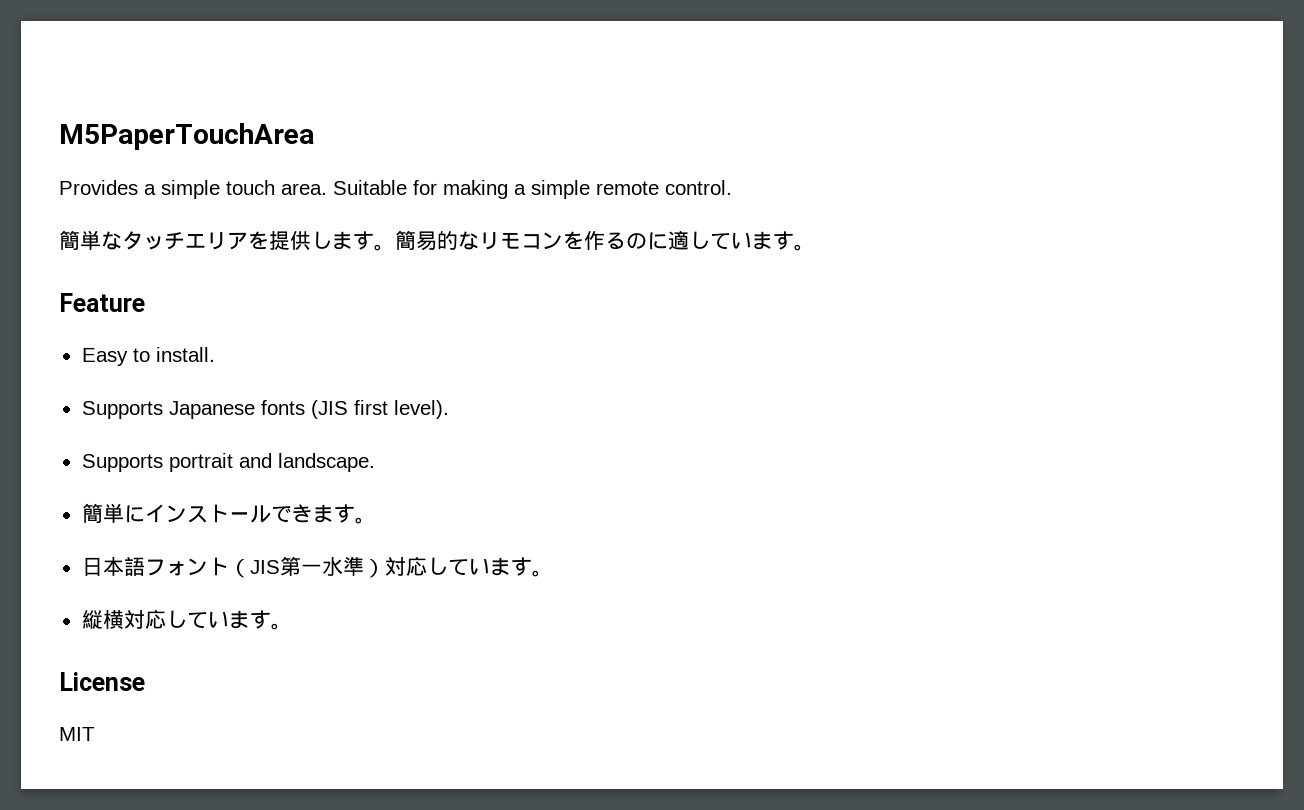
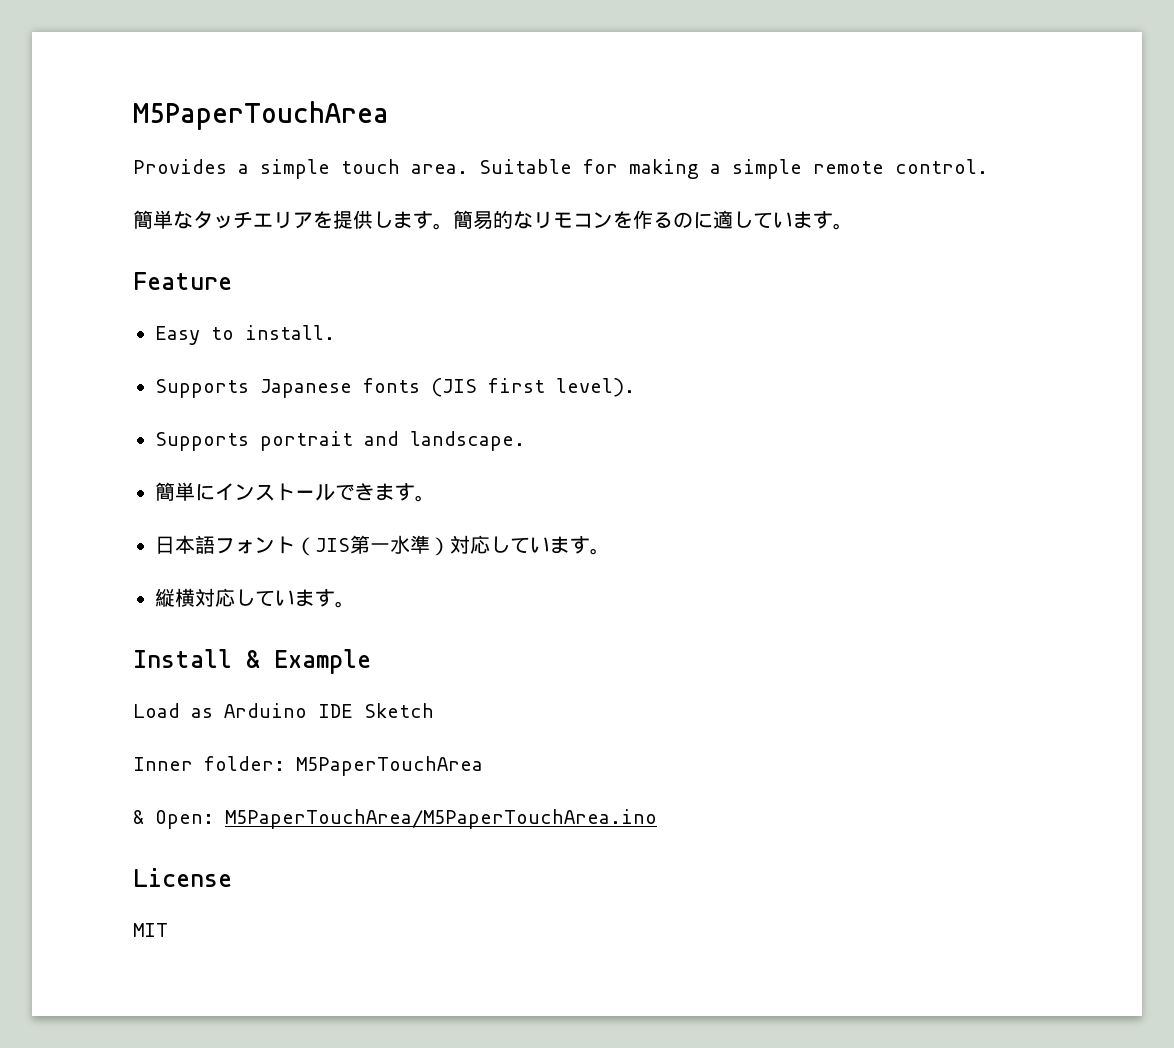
+ Install & Example
+ Load as Arduino IDE Sketch
+ Inner folder: M5PaperTouchArea
+ & Open: M5PaperTouchArea/M5PaperTouchArea.ino

